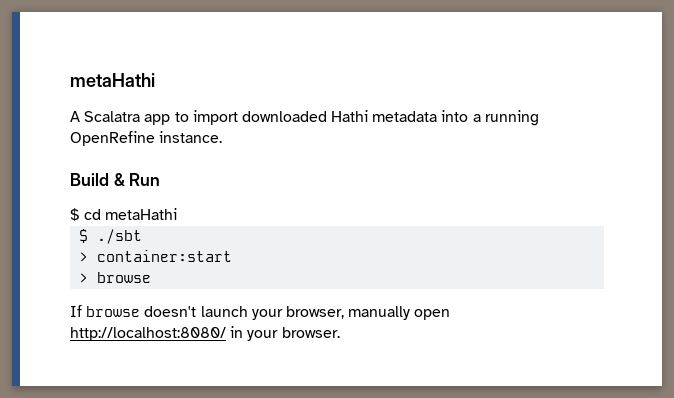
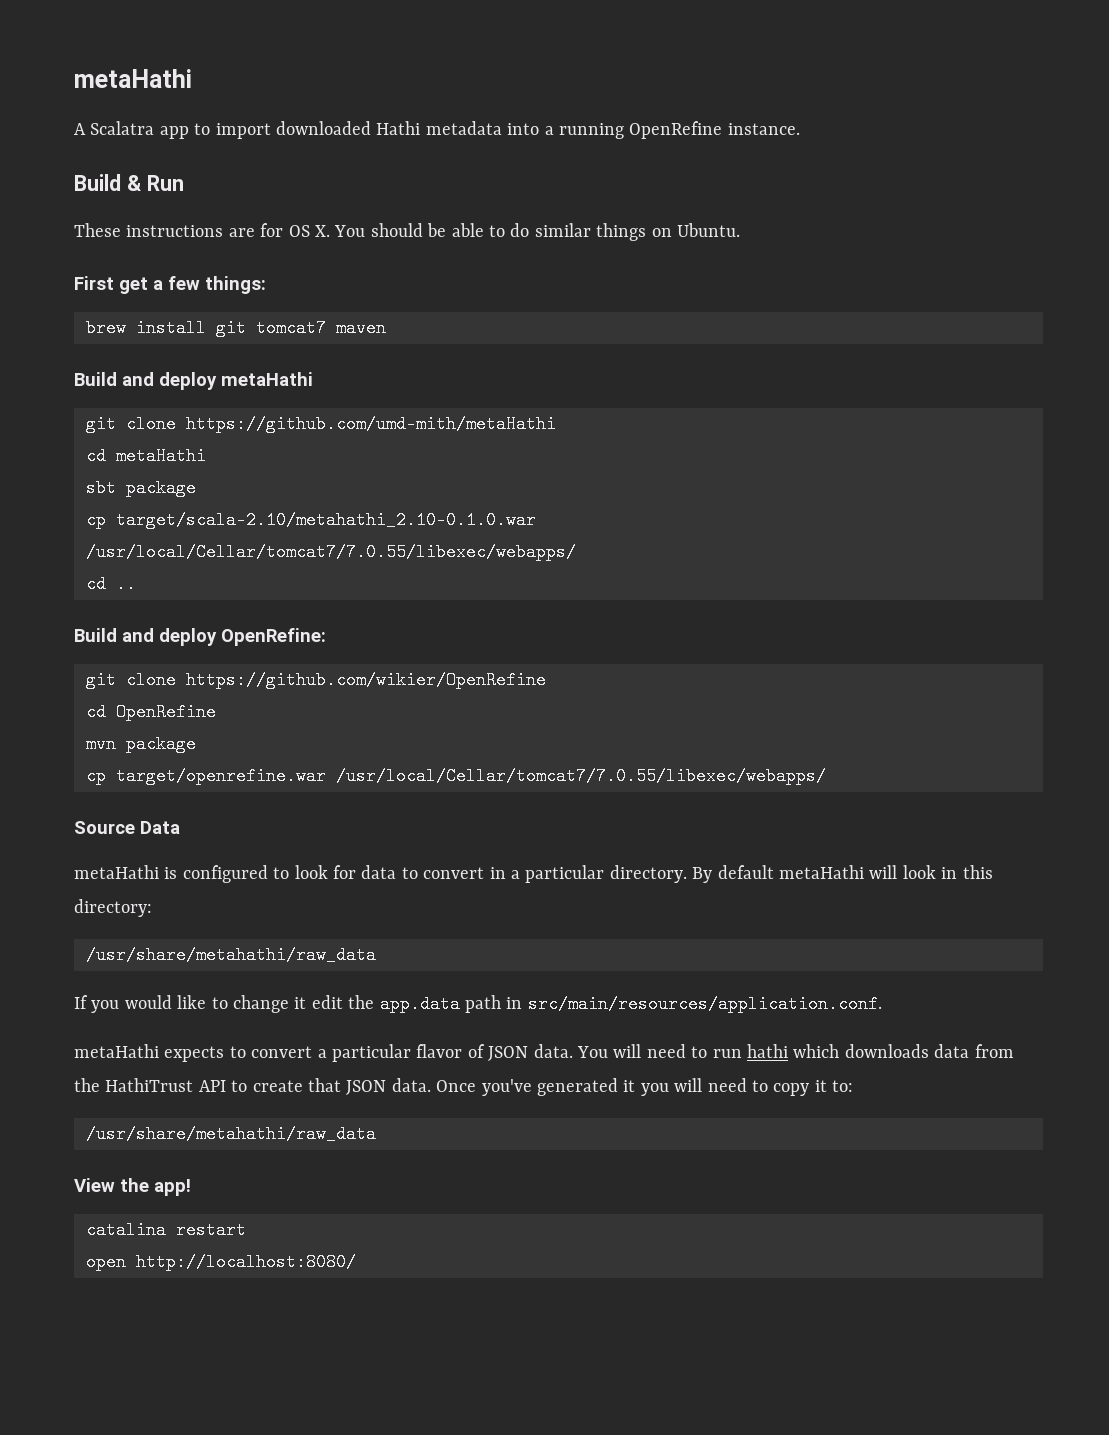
- $ cd metaHathi
- $ ./sbt
- > container:start
- > browse
- If browse doesn't launch your browser, manually open http://localhost:8080/ in your browser.
+ These instructions are for OS X. You should be able to do similar things on Ubuntu.
+ First get a few things:
+ brew install git tomcat7 maven
+ Build and deploy metaHathi
+ git clone https://github.com/umd-mith/metaHathi
+ cd metaHathi
+ sbt package
+ cp target/scala-2.10/metahathi_2.10-0.1.0.war /usr/local/Cellar/tomcat7/7.0.55/libexec/webapps/
+ cd ..
+ Build and deploy OpenRefine:
+ git clone https://github.com/wikier/OpenRefine
+ cd OpenRefine
+ mvn package
+ cp target/openrefine.war /usr/local/Cellar/tomcat7/7.0.55/libexec/webapps/
+ Source Data
+ metaHathi is configured to look for data to convert in a particular directory. By default metaHathi will look in this directory:
+ /usr/share/metahathi/raw_data
+ If you would like to change it edit the app.data path in src/main/resources/application.conf.
+ metaHathi expects to convert a particular flavor of JSON data. You will need to run hathi which downloads data from the HathiTrust API to create that JSON data. Once you've generated it you will need to copy it to:
+ /usr/share/metahathi/raw_data
+ View the app!
+ catalina restart
+ open http://localhost:8080/

